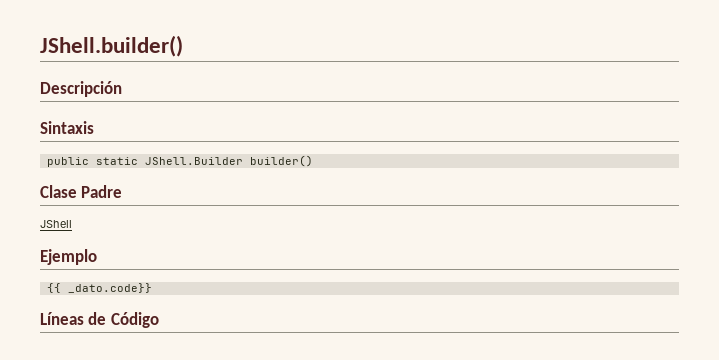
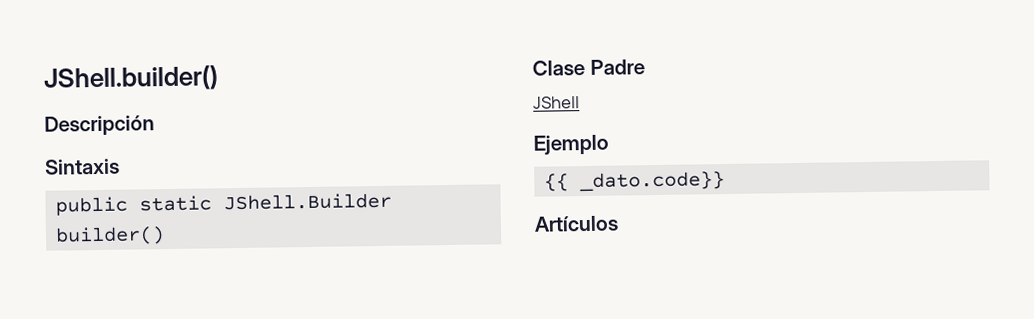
- Líneas de Código
+ Artículos

